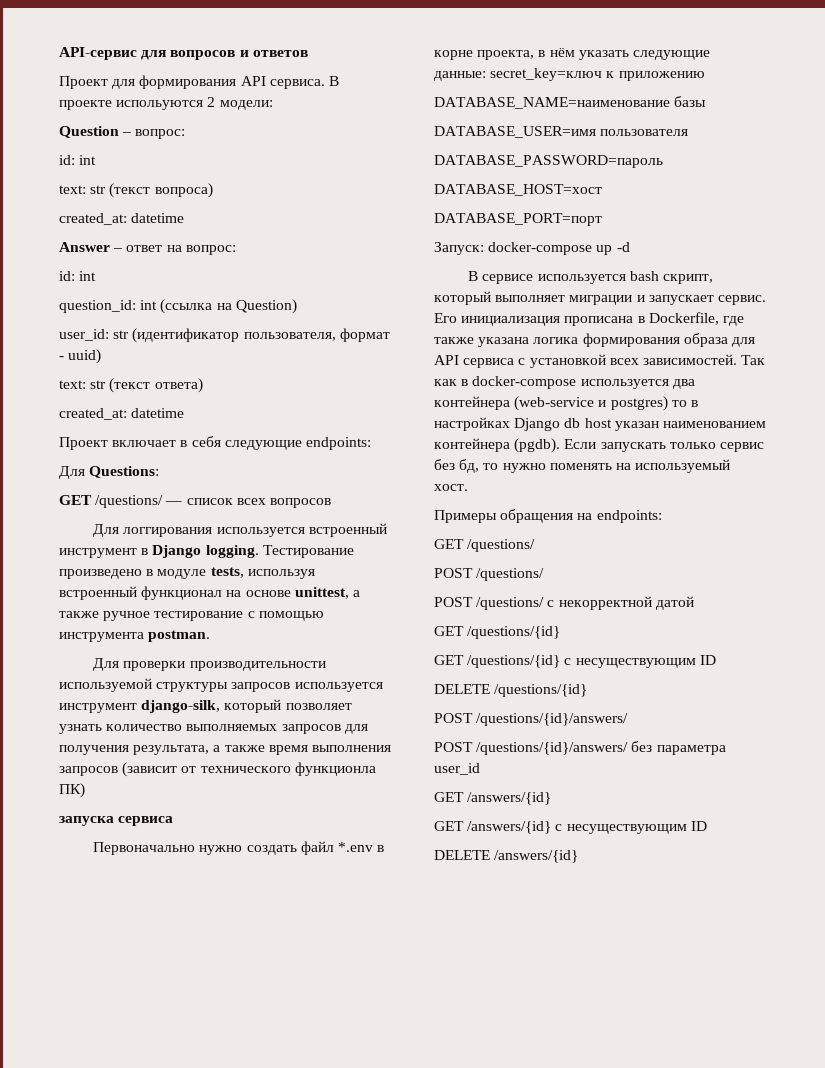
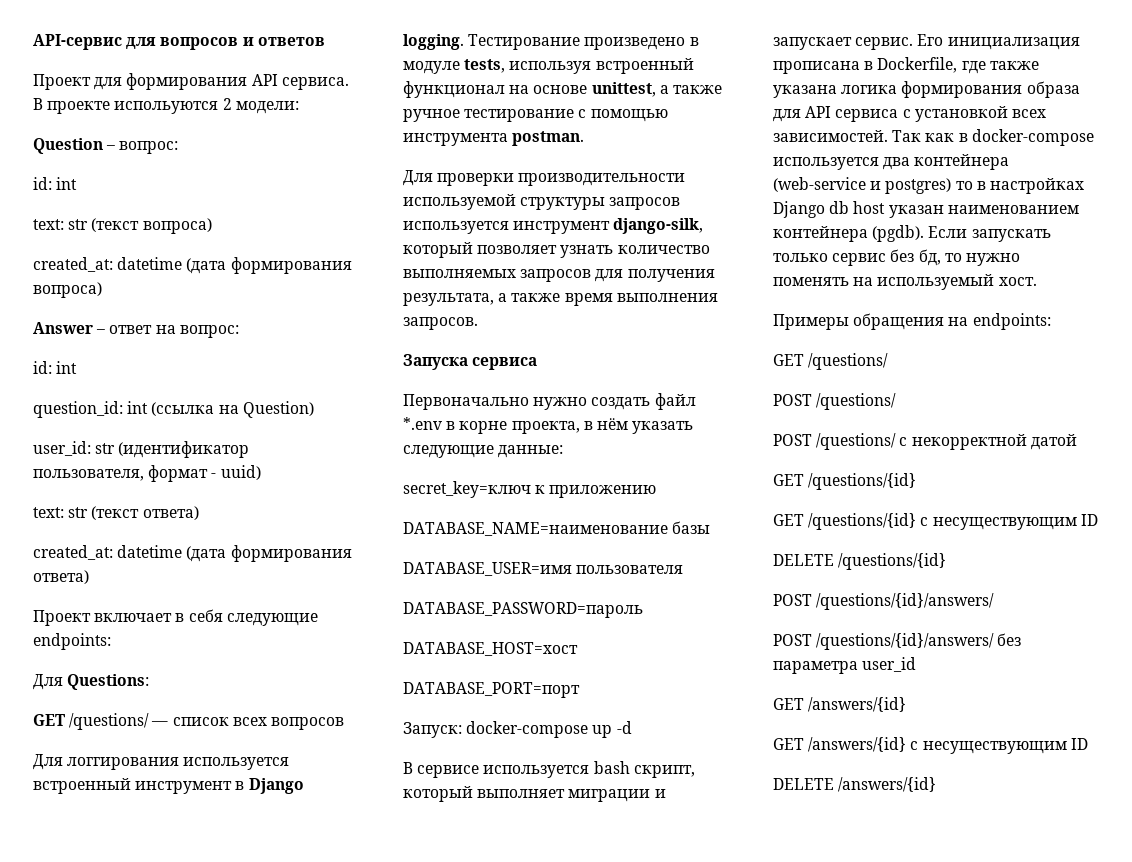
  text: str (текст вопроса)
- created_at: datetime
+ created_at: datetime (дата формирования вопроса)
  text: str (текст ответа)
- created_at: datetime
+ created_at: datetime (дата формирования ответа)
- Для проверки производительности используемой структуры запросов используется инструмент django-silk, который позволяет узнать количество выполняемых запросов для получения результата, а также время выполнения запросов (зависит от технического функционла ПК)
- запуска сервиса
+ Для проверки производительности используемой структуры запросов используется инструмент django-silk, который позволяет узнать количество выполняемых запросов для получения результата, а также время выполнения запросов.
+ Запуска сервиса
- Первоначально нужно создать файл *.env в корне проекта, в нём указать следующие данные: secret_key=ключ к приложению
+ Первоначально нужно создать файл *.env в корне проекта, в нём указать следующие данные:
+ secret_key=ключ к приложению

